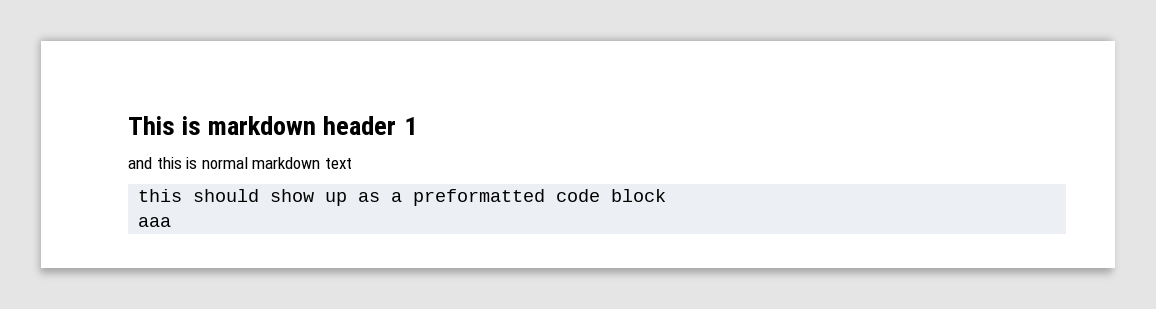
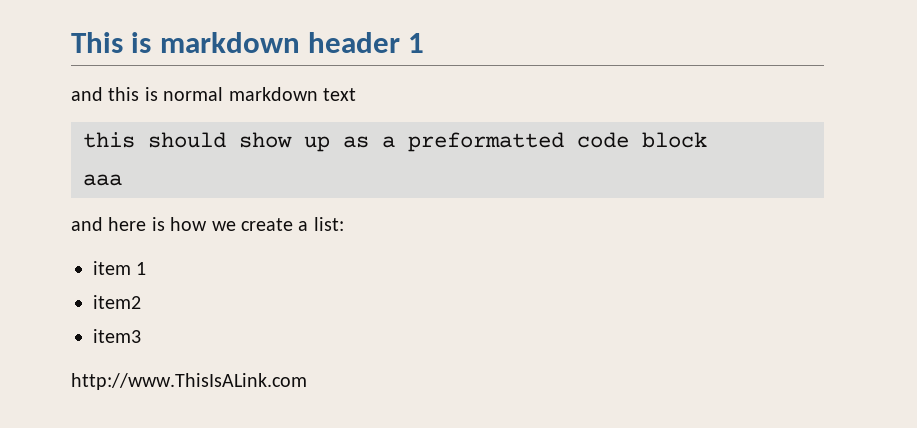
+ and here is how we create a list:
+ item 1
+ item2
+ item3
+ http://www.ThisIsALink.com

